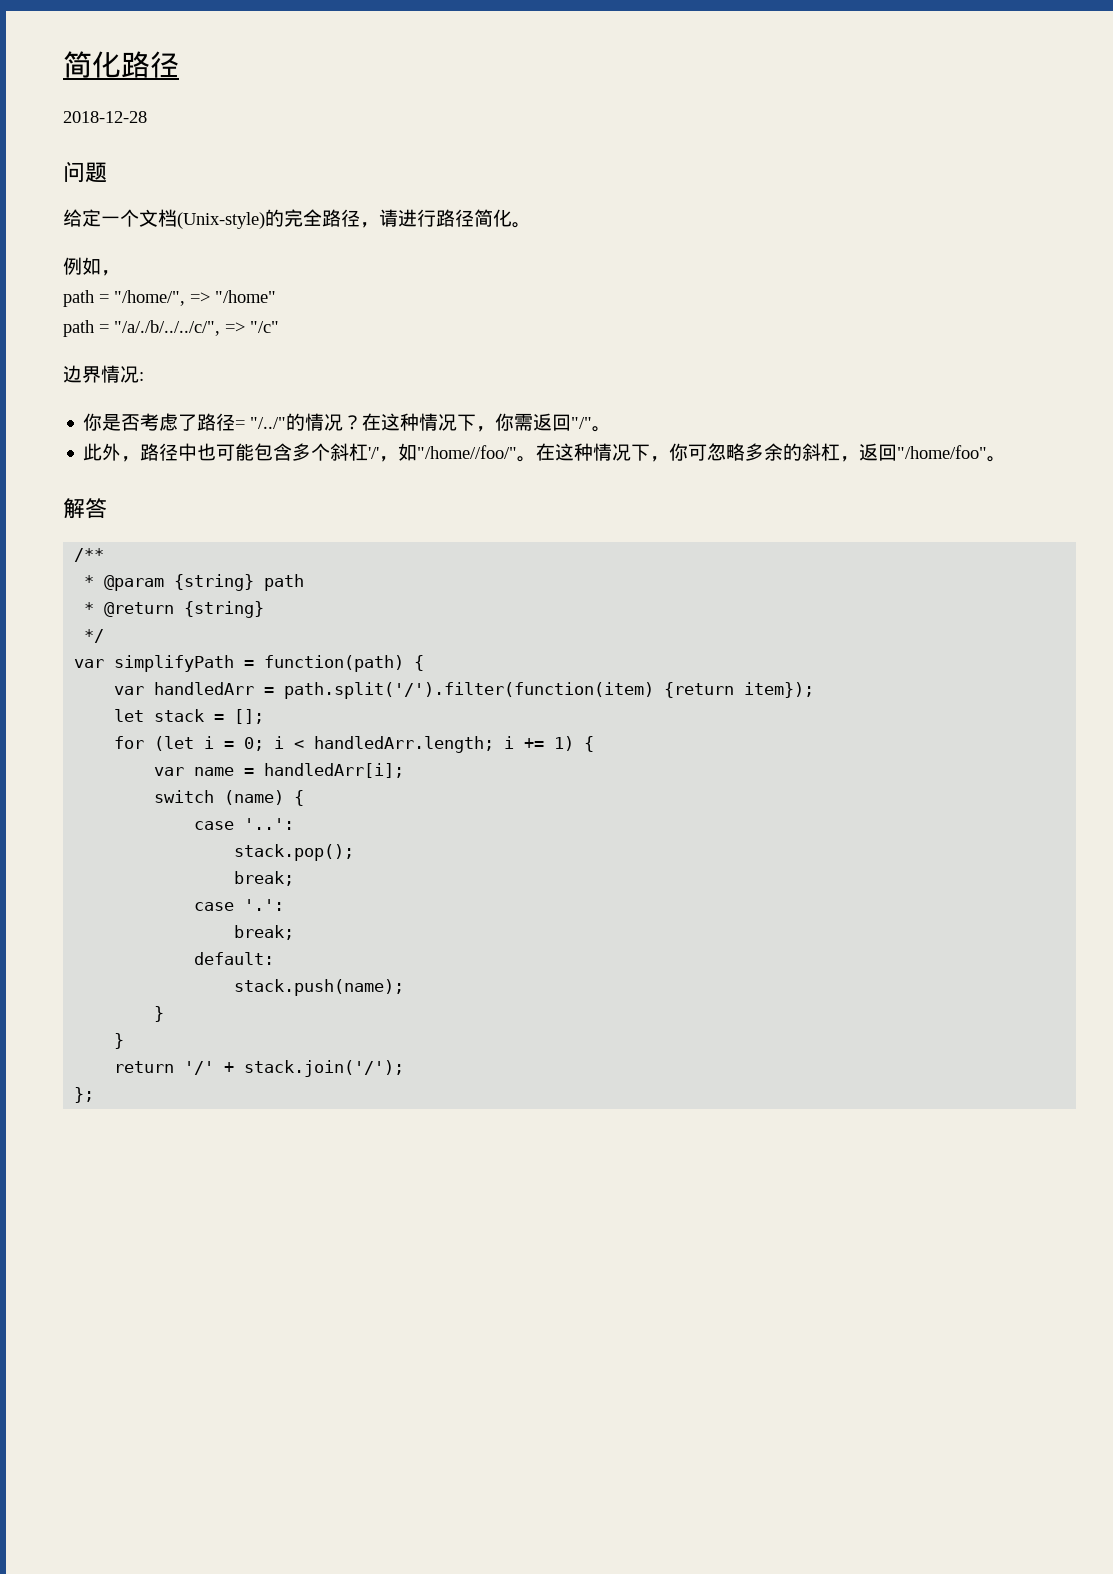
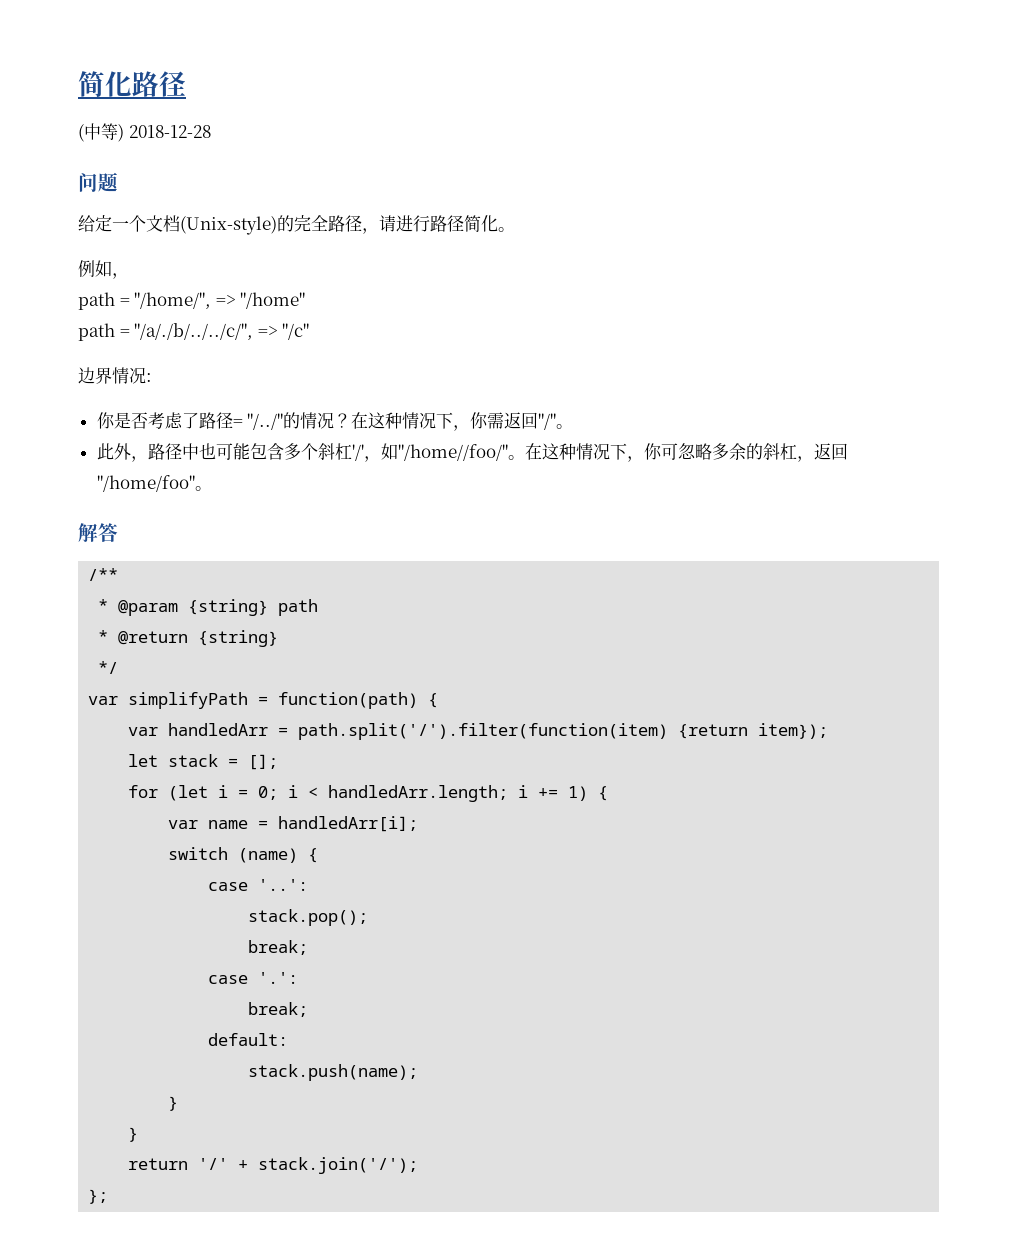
- 2018-12-28
+ (中等) 2018-12-28

